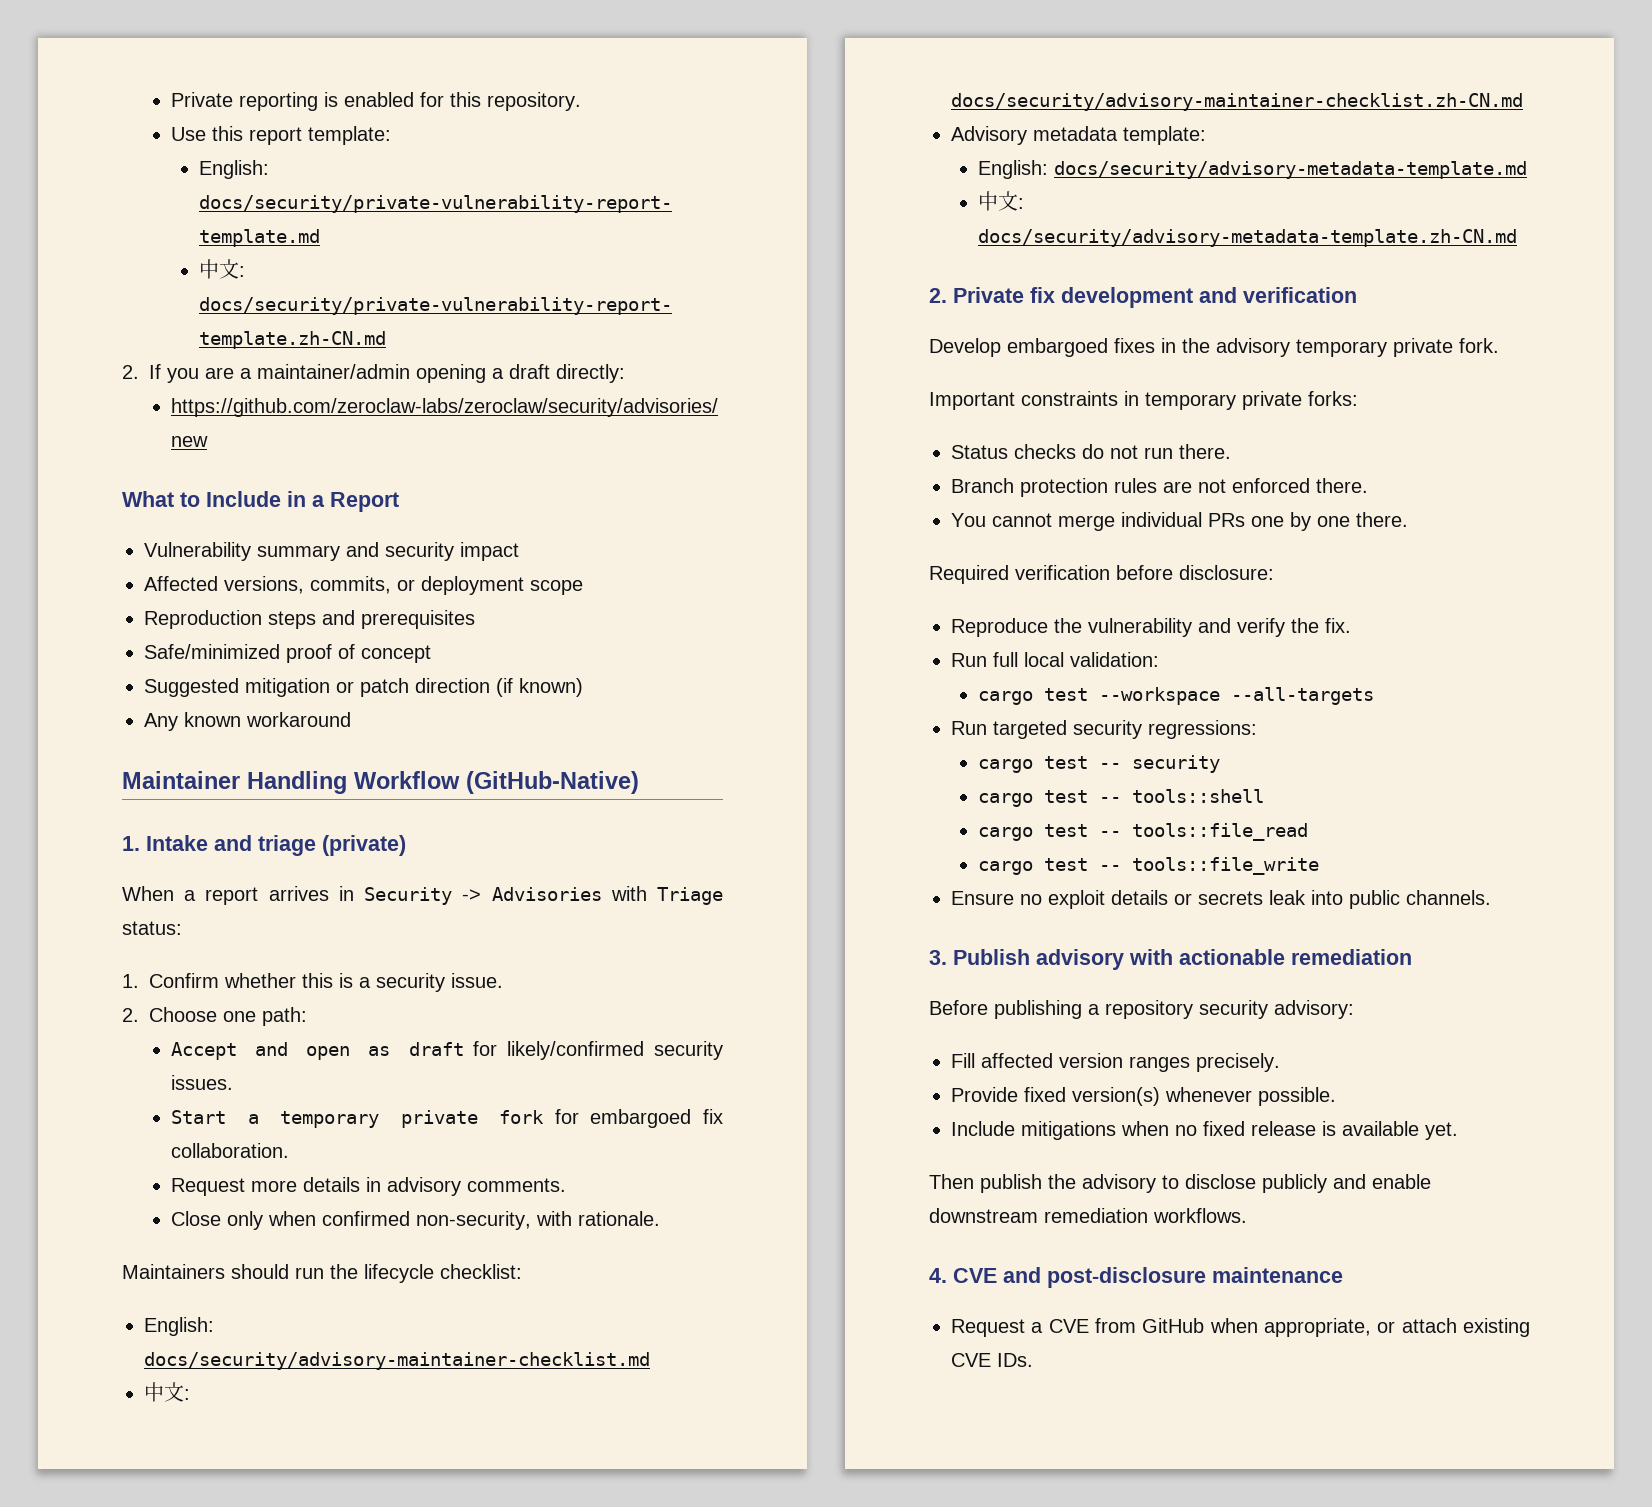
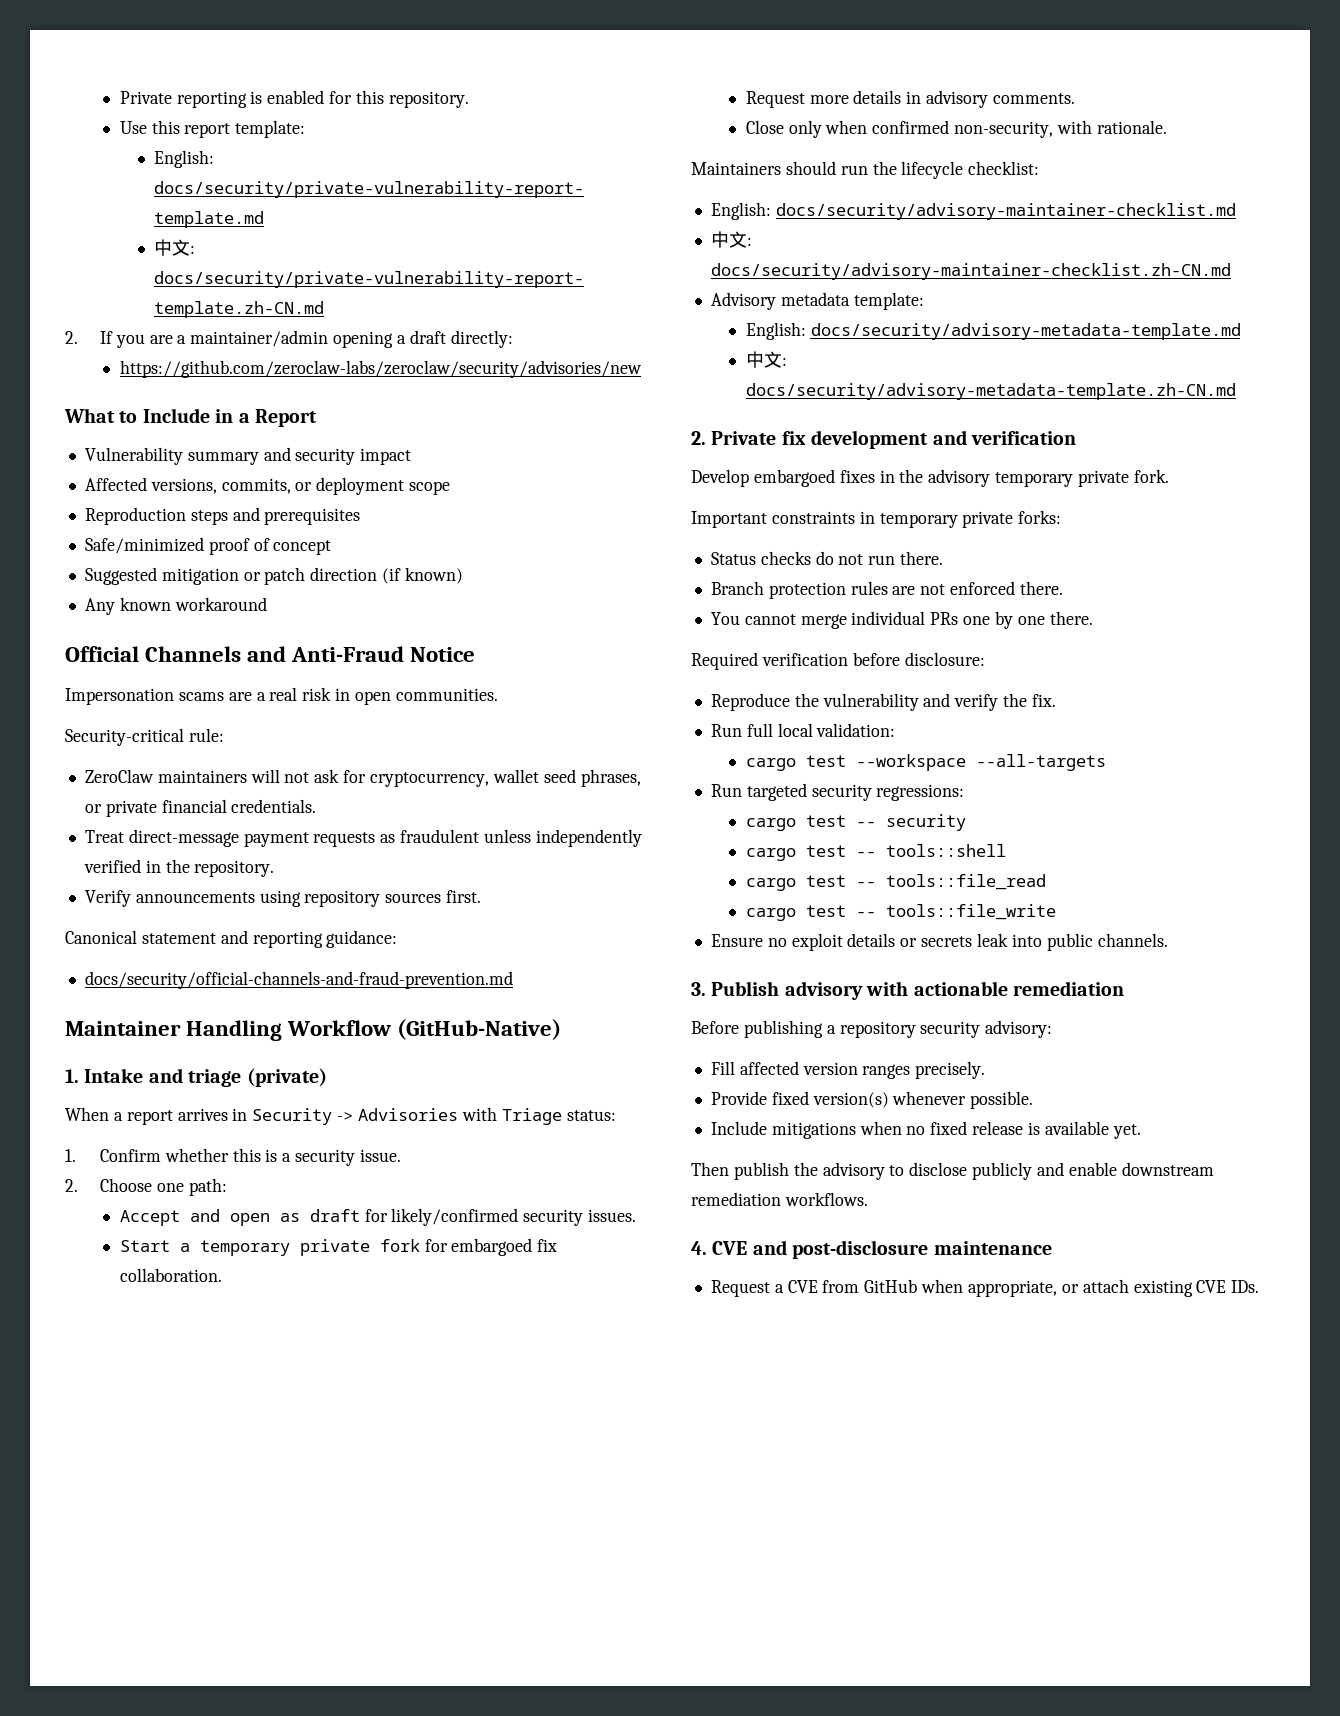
+ Official Channels and Anti-Fraud Notice
+ Impersonation scams are a real risk in open communities.
+ Security-critical rule:
+ ZeroClaw maintainers will not ask for cryptocurrency, wallet seed phrases, or private financial credentials.
+ Treat direct-message payment requests as fraudulent unless independently verified in the repository.
+ Verify announcements using repository sources first.
+ Canonical statement and reporting guidance:
+ docs/security/official-channels-and-fraud-prevention.md

